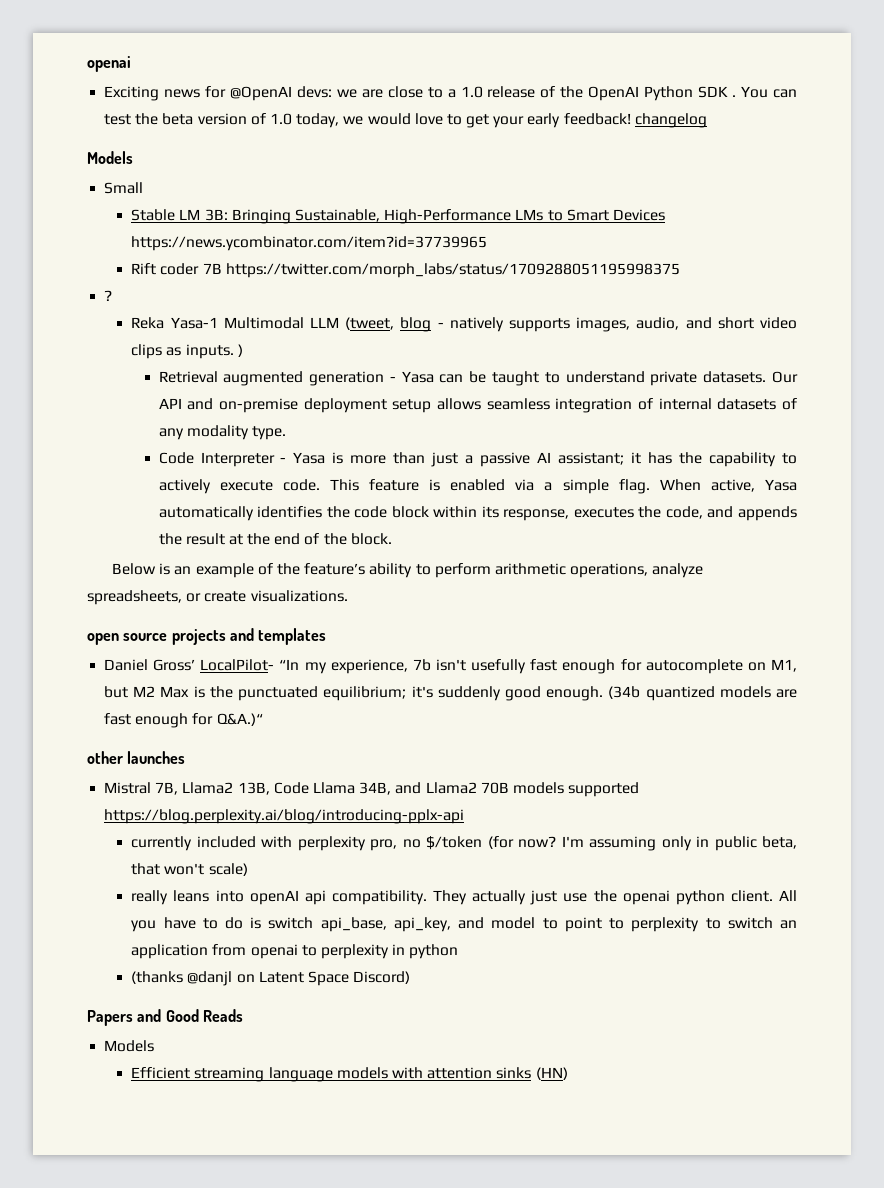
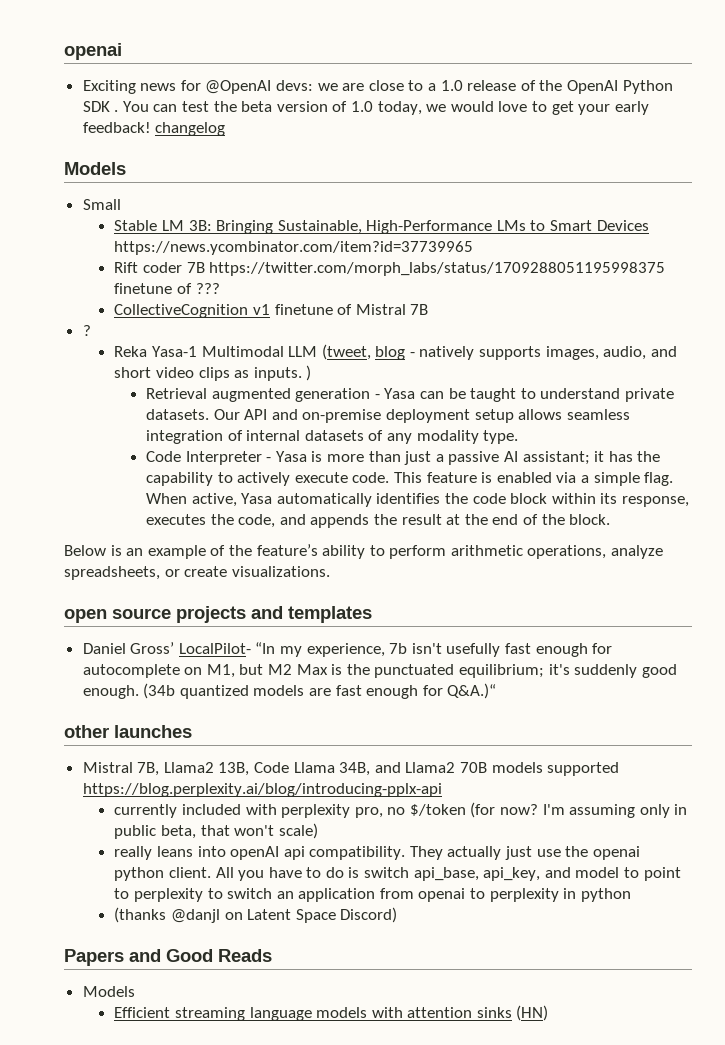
- Rift coder 7B https://twitter.com/morph_labs/status/1709288051195998375
+ Rift coder 7B https://twitter.com/morph_labs/status/1709288051195998375 finetune of ???
+ CollectiveCognition v1 finetune of Mistral 7B

